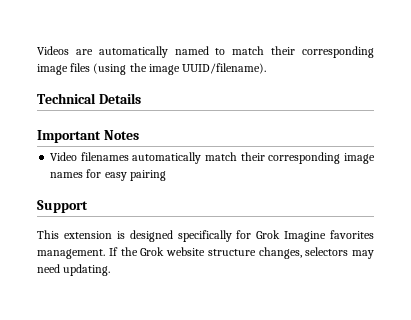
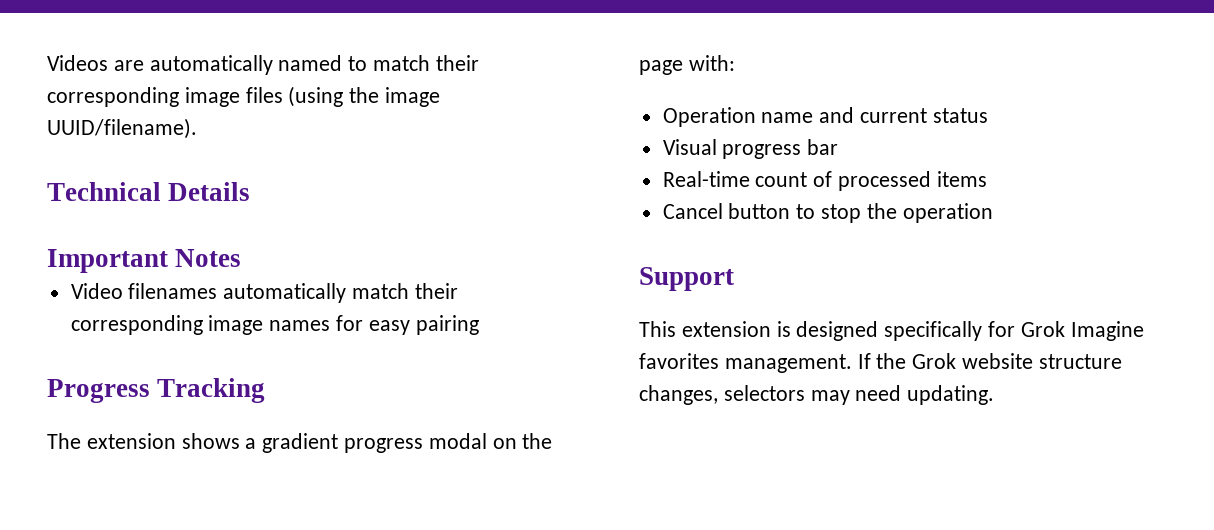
+ Progress Tracking
+ The extension shows a gradient progress modal on the page with:
+ Operation name and current status
+ Visual progress bar
+ Real-time count of processed items
+ Cancel button to stop the operation

